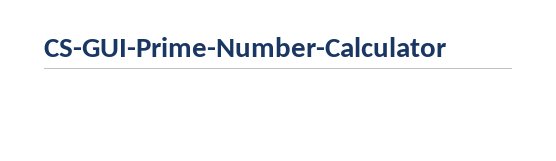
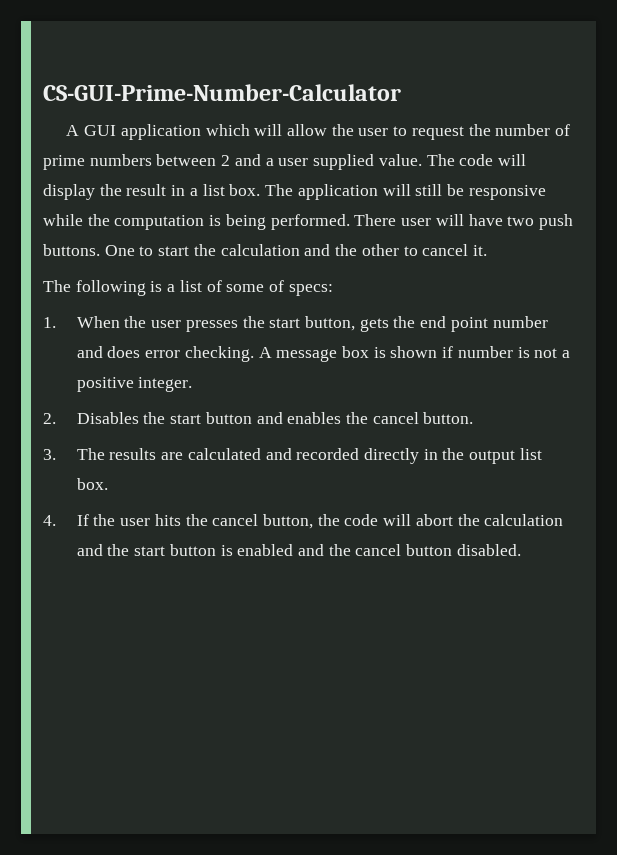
+ A GUI application which will allow the user to request the number of prime numbers between 2 and a user supplied value. The code will display the result in a list box. The application will still be responsive while the computation is being performed. There user will have two push buttons. One to start the calculation and the other to cancel it.
+ The following is a list of some of specs:
+ 1. When the user presses the start button, gets the end point number and does error checking. A message box is shown if number is not a positive integer.
+ 2. Disables the start button and enables the cancel button.
+ 3. The results are calculated and recorded directly in the output list box.
+ 4. If the user hits the cancel button, the code will abort the calculation and the start button is enabled and the cancel button disabled.

